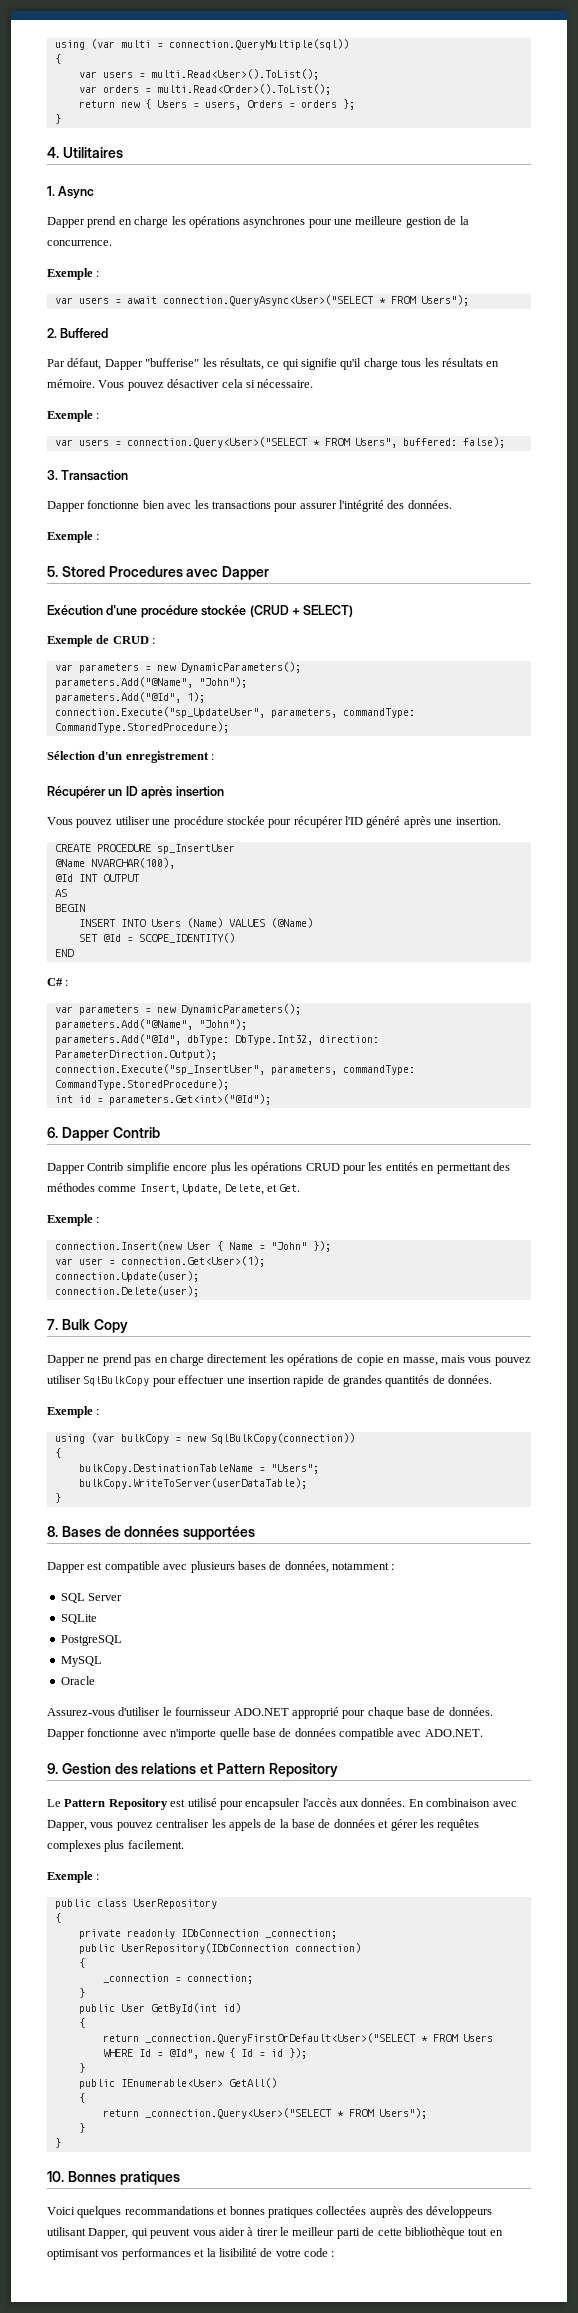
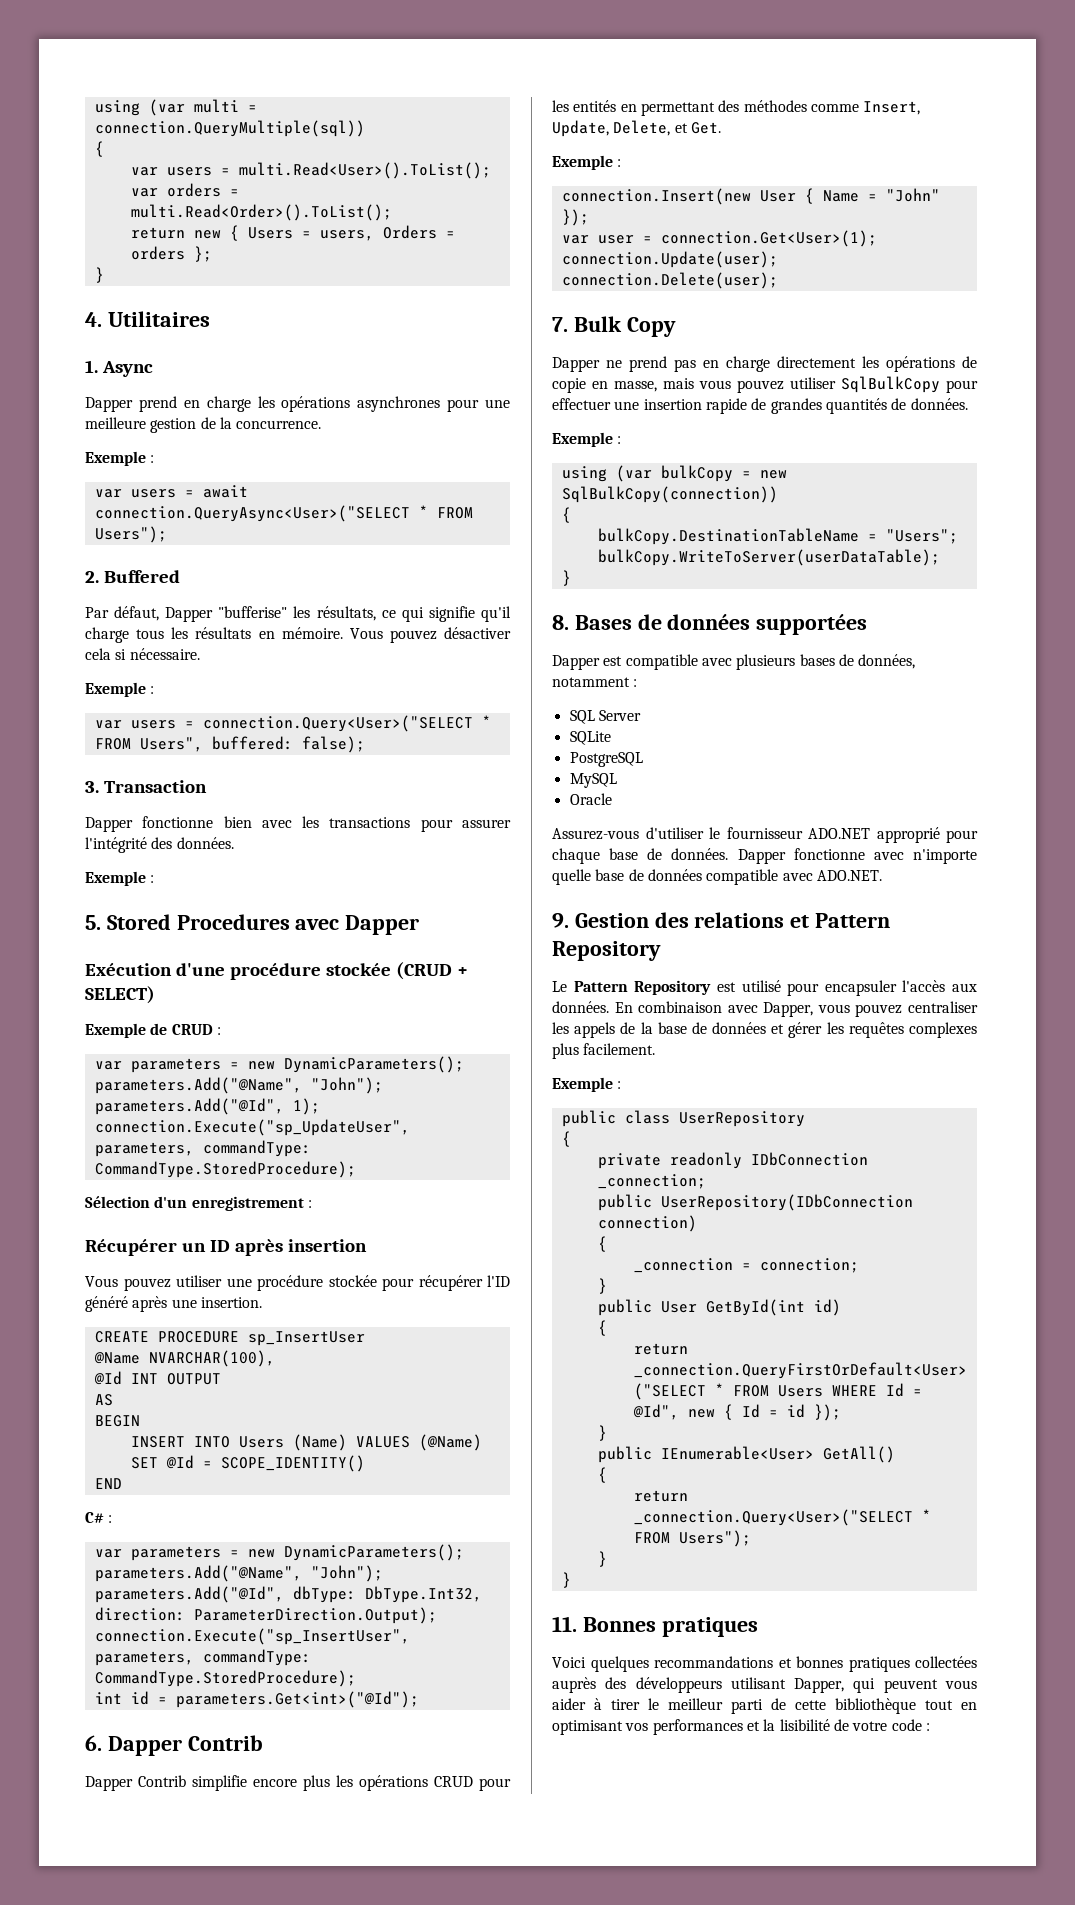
- 10. Bonnes pratiques
+ 11. Bonnes pratiques

